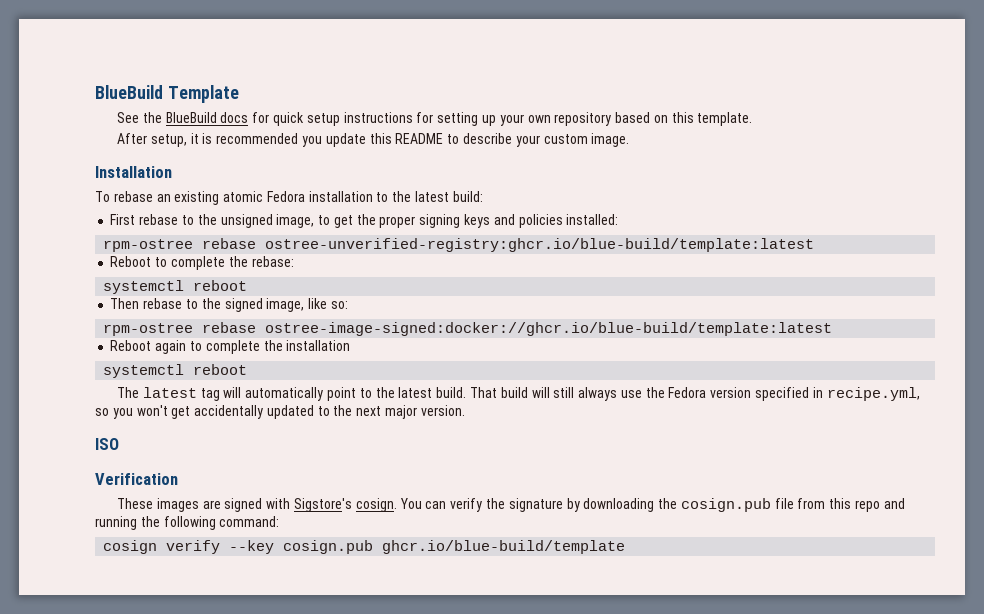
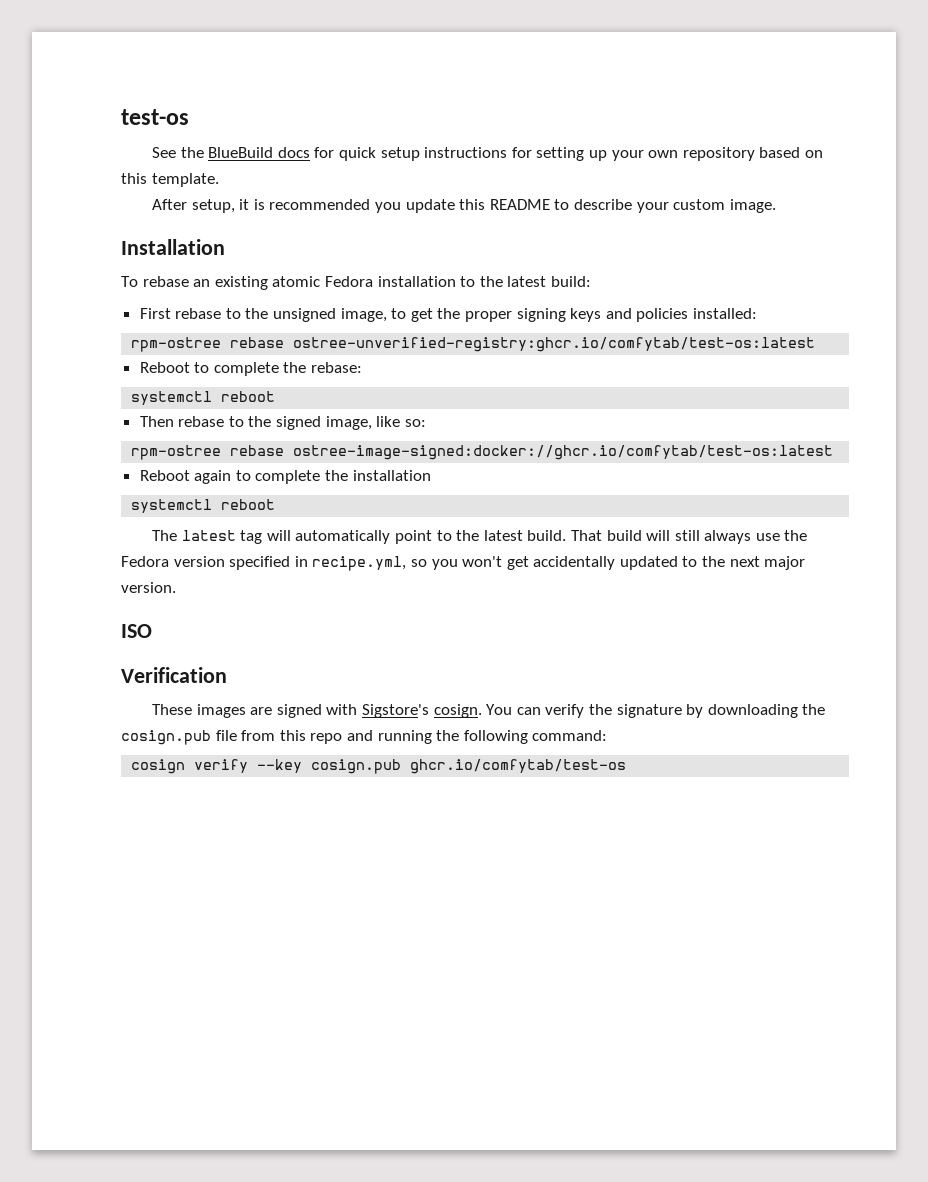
- BlueBuild Template
+ test-os
- rpm-ostree rebase ostree-unverified-registry:ghcr.io/blue-build/template:latest
+ rpm-ostree rebase ostree-unverified-registry:ghcr.io/comfytab/test-os:latest
- rpm-ostree rebase ostree-image-signed:docker://ghcr.io/blue-build/template:latest
+ rpm-ostree rebase ostree-image-signed:docker://ghcr.io/comfytab/test-os:latest
- cosign verify --key cosign.pub ghcr.io/blue-build/template
+ cosign verify --key cosign.pub ghcr.io/comfytab/test-os

